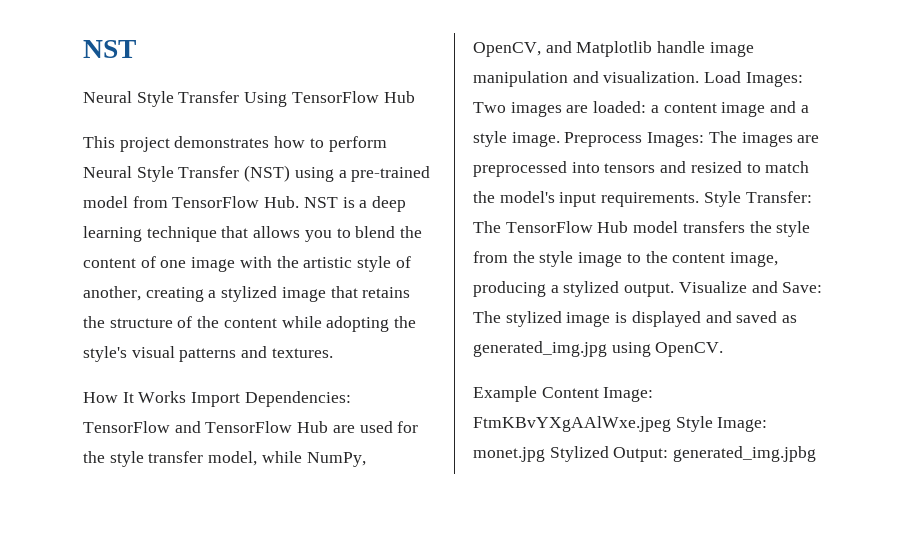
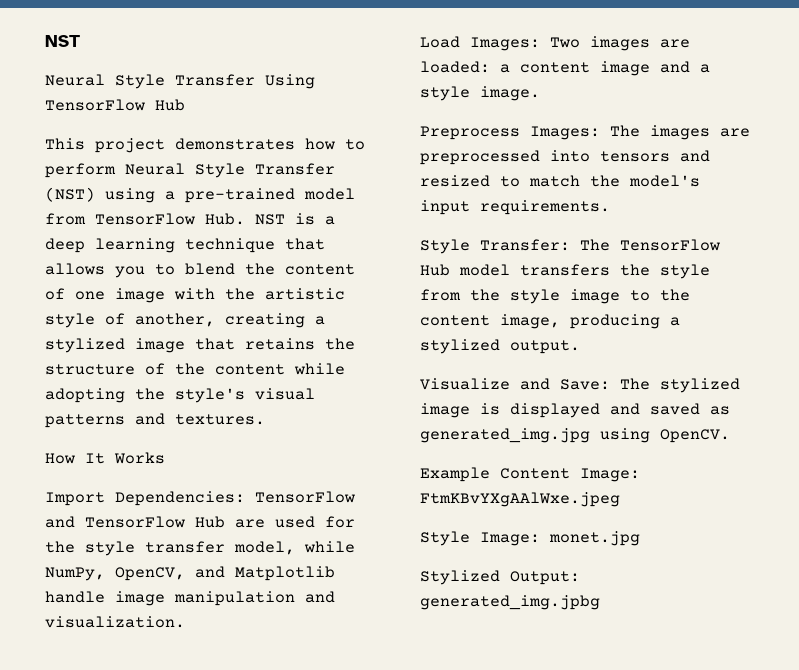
- How It Works Import Dependencies:
+ How It Works
+ Import Dependencies:
- TensorFlow and TensorFlow Hub are used for the style transfer model, while NumPy, OpenCV, and Matplotlib handle image manipulation and visualization. Load Images:
+ TensorFlow and TensorFlow Hub are used for the style transfer model, while NumPy, OpenCV, and Matplotlib handle image manipulation and visualization.
+ Load Images:
- a content image and a style image. Preprocess Images:
+ a content image and a style image.
+ Preprocess Images:
- The images are preprocessed into tensors and resized to match the model's input requirements. Style Transfer:
+ The images are preprocessed into tensors and resized to match the model's input requirements.
+ Style Transfer:
- The TensorFlow Hub model transfers the style from the style image to the content image, producing a stylized output. Visualize and Save:
+ The TensorFlow Hub model transfers the style from the style image to the content image, producing a stylized output.
+ Visualize and Save:
- Example Content Image: FtmKBvYXgAAlWxe.jpeg Style Image: monet.jpg Stylized Output: generated_img.jpbg
+ Example Content Image: FtmKBvYXgAAlWxe.jpeg
+ Style Image: monet.jpg
+ Stylized Output: generated_img.jpbg

